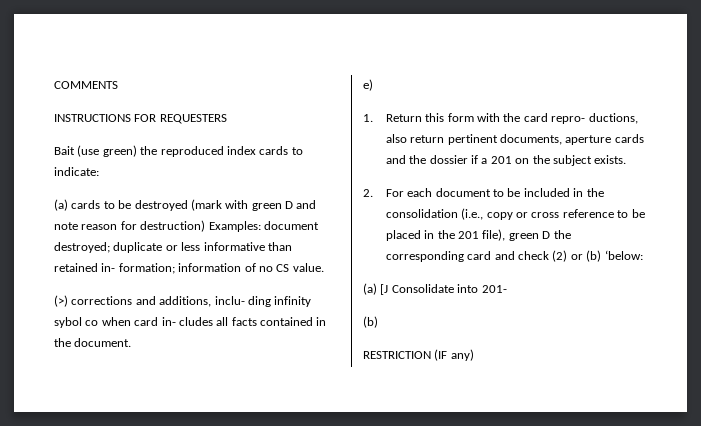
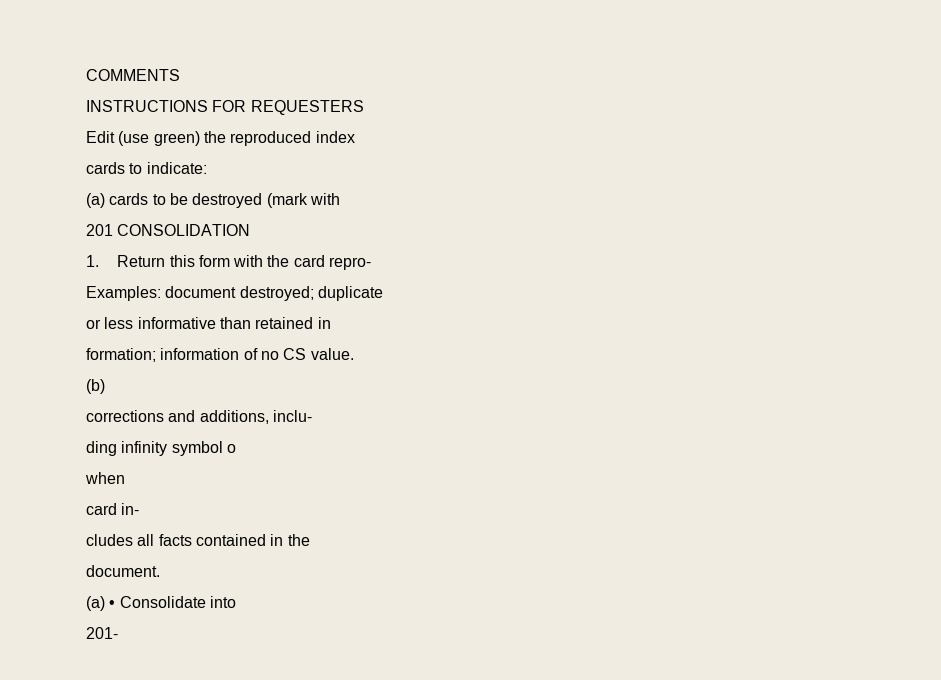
- Bait (use green) the reproduced index cards to indicate:
+ Edit (use green) the reproduced index
+ cards to indicate:
- (a) cards to be destroyed (mark with green D and note reason for destruction) Examples: document destroyed; duplicate or less informative than retained in- formation; information of no CS value.
- (>) corrections and additions, inclu- ding infinity sybol co when card in- cludes all facts contained in the document.
- e)
+ (a) cards to be destroyed (mark with
+ 201 CONSOLIDATION
- 1. Return this form with the card repro- ductions, also return pertinent documents, aperture cards and the dossier if a 201 on the subject exists.
- 2. For each document to be included in the consolidation (i.e., copy or cross reference to be placed in the 201 file), green D the corresponding card and check (2) or (b) ‘below:
- (a) [J Consolidate into 201-
+ 1. Return this form with the card repro-
+ Examples: document destroyed; duplicate
+ or less informative than retained in
+ formation; information of no CS value.
  (b)
- RESTRICTION (IF any)
+ corrections and additions, inclu-
+ ding infinity symbol o
+ when
+ card in-
+ cludes all facts contained in the
+ document.
+ (a) • Consolidate into
+ 201-

